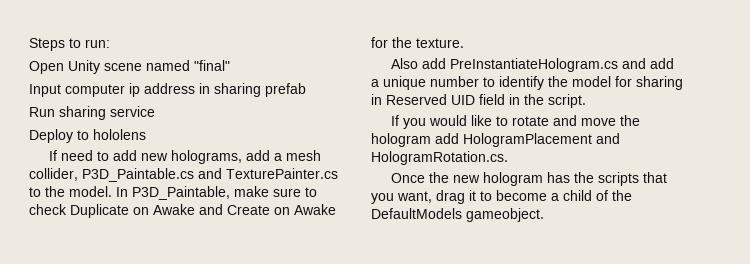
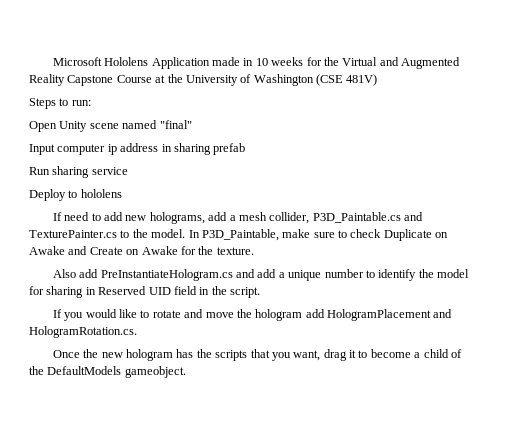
+ Microsoft Hololens Application made in 10 weeks for the Virtual and Augmented Reality Capstone Course at the University of Washington (CSE 481V)

